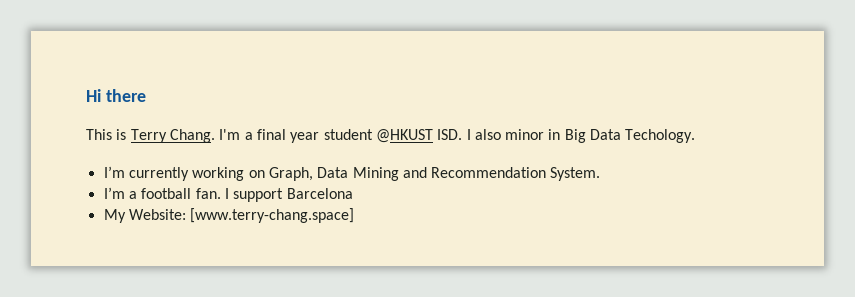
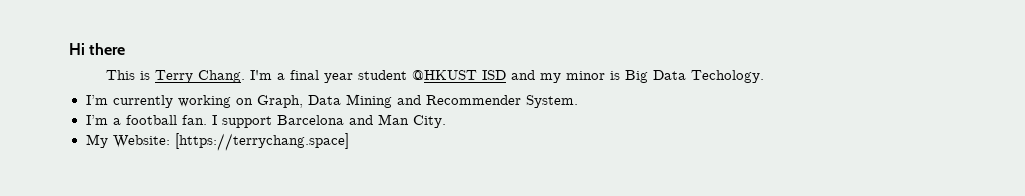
- I'm a final year student @HKUST ISD. I also minor in Big Data Techology.
+ I'm a final year student @HKUST ISD and my minor is Big Data Techology.
- I’m currently working on Graph, Data Mining and Recommendation System.
+ I’m currently working on Graph, Data Mining and Recommender System.
- I support Barcelona
+ I support Barcelona and Man City.
- My Website: [www.terry-chang.space]
+ My Website: [https://terrychang.space]

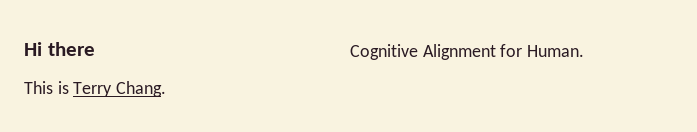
- This is Terry Chang. I'm a final year student @HKUST ISD and my minor is Big Data Techology.
- I’m currently working on Graph, Data Mining and Recommender System.
- I’m a football fan. I support Barcelona and Man City.
- My Website: [https://terrychang.space]
+ This is Terry Chang.
+ Cognitive Alignment for Human.

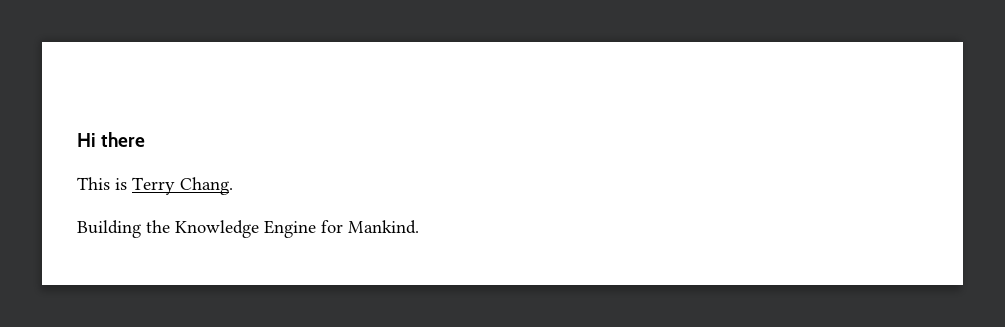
- Cognitive Alignment for Human.
+ Building the Knowledge Engine for Mankind.

